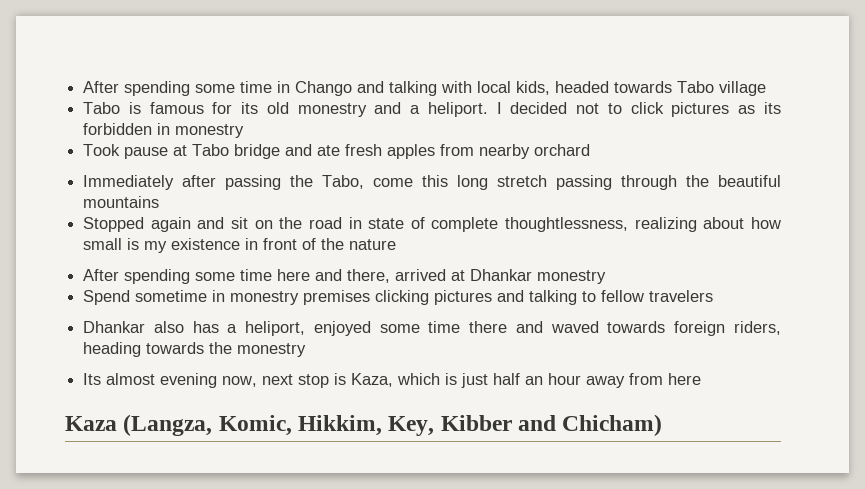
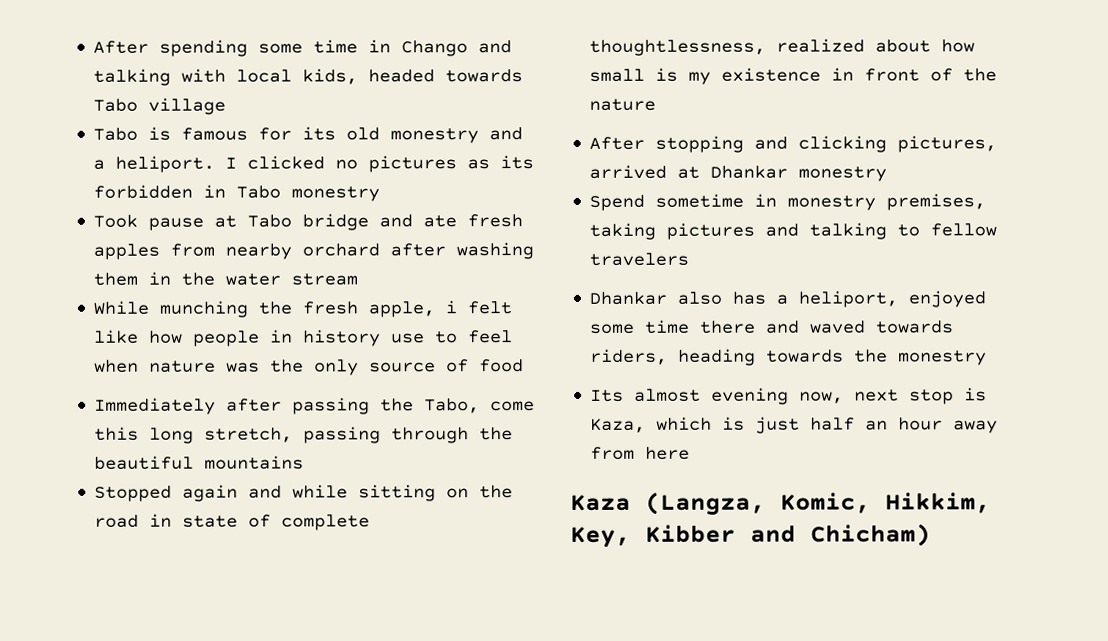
- I decided not to click pictures as its forbidden in monestry
+ I clicked no pictures as its forbidden in Tabo monestry
- Took pause at Tabo bridge and ate fresh apples from nearby orchard
+ Took pause at Tabo bridge and ate fresh apples from nearby orchard after washing them in the water stream
+ While munching the fresh apple, i felt like how people in history use to feel when nature was the only source of food
- Immediately after passing the Tabo, come this long stretch passing through the beautiful mountains
+ Immediately after passing the Tabo, come this long stretch, passing through the beautiful mountains
- Stopped again and sit on the road in state of complete thoughtlessness, realizing about how small is my existence in front of the nature
+ Stopped again and while sitting on the road in state of complete thoughtlessness, realized about how small is my existence in front of the nature
- After spending some time here and there, arrived at Dhankar monestry
+ After stopping and clicking pictures, arrived at Dhankar monestry
- Spend sometime in monestry premises clicking pictures and talking to fellow travelers
+ Spend sometime in monestry premises, taking pictures and talking to fellow travelers
- Dhankar also has a heliport, enjoyed some time there and waved towards foreign riders, heading towards the monestry
+ Dhankar also has a heliport, enjoyed some time there and waved towards riders, heading towards the monestry

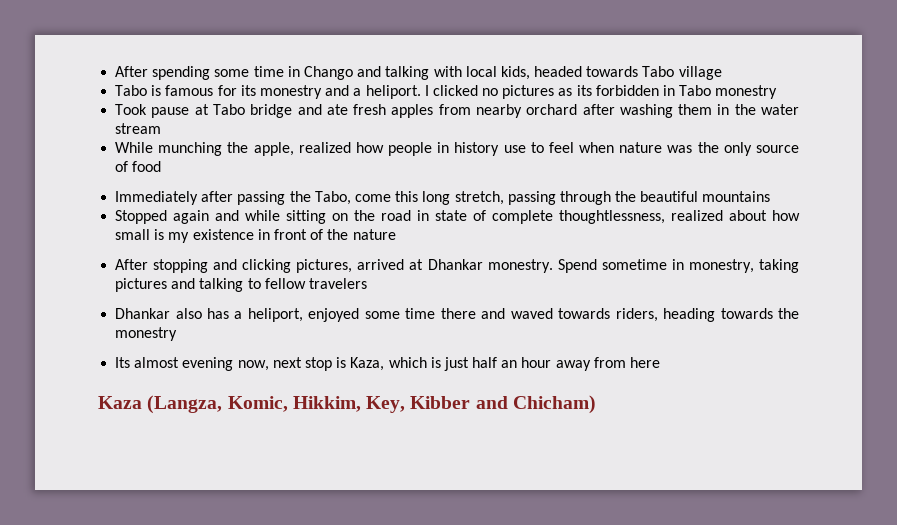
- Tabo is famous for its old monestry and a heliport.
+ Tabo is famous for its monestry and a heliport.
- While munching the fresh apple, i felt like how people in history use to feel when nature was the only source of food
+ While munching the apple, realized how people in history use to feel when nature was the only source of food
- After stopping and clicking pictures, arrived at Dhankar monestry
- Spend sometime in monestry premises, taking pictures and talking to fellow travelers
+ After stopping and clicking pictures, arrived at Dhankar monestry. Spend sometime in monestry, taking pictures and talking to fellow travelers

